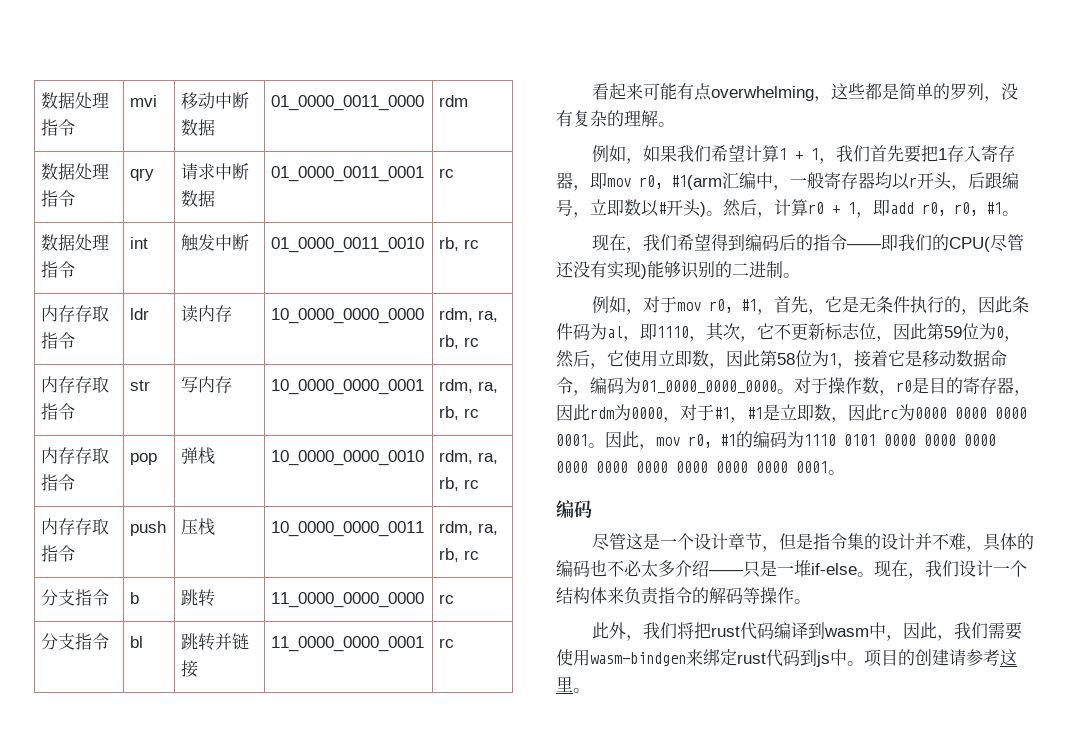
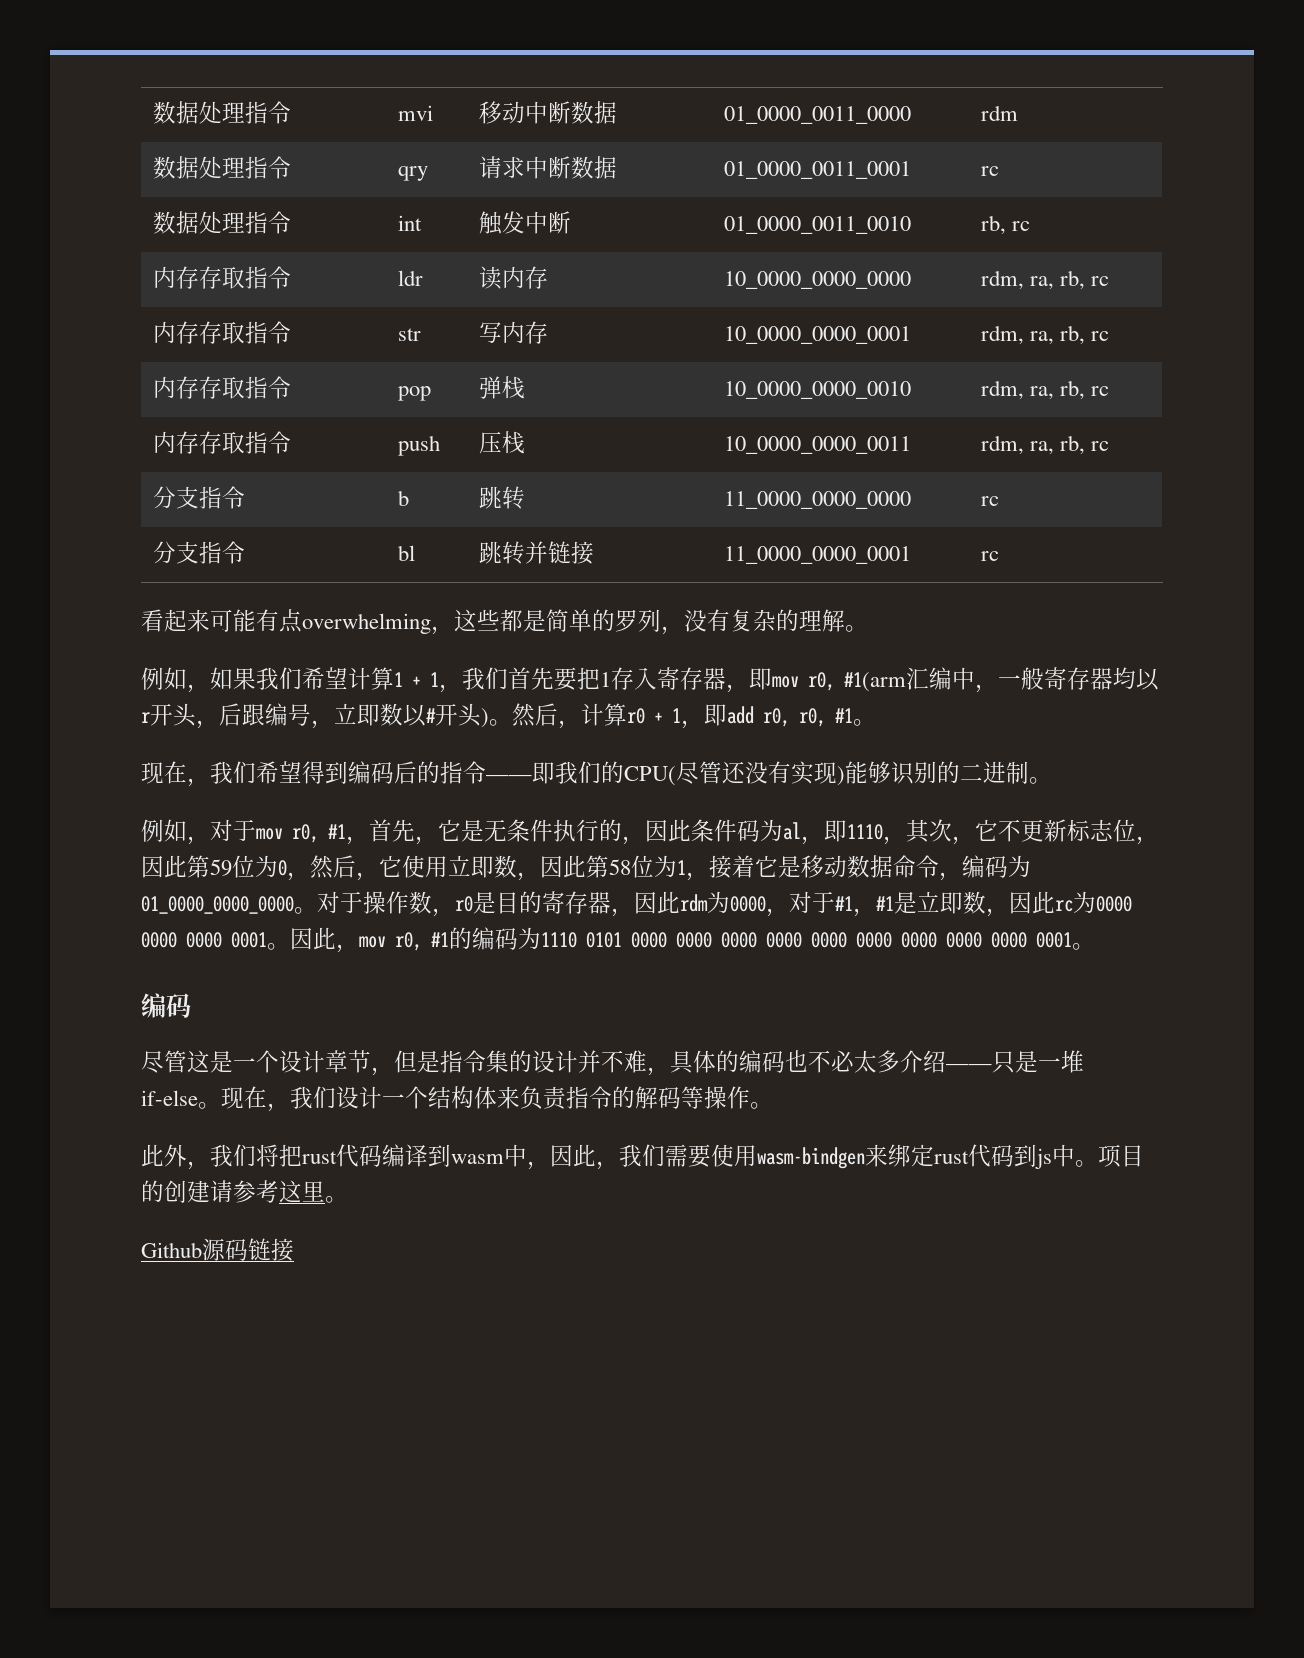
+ Github源码链接

